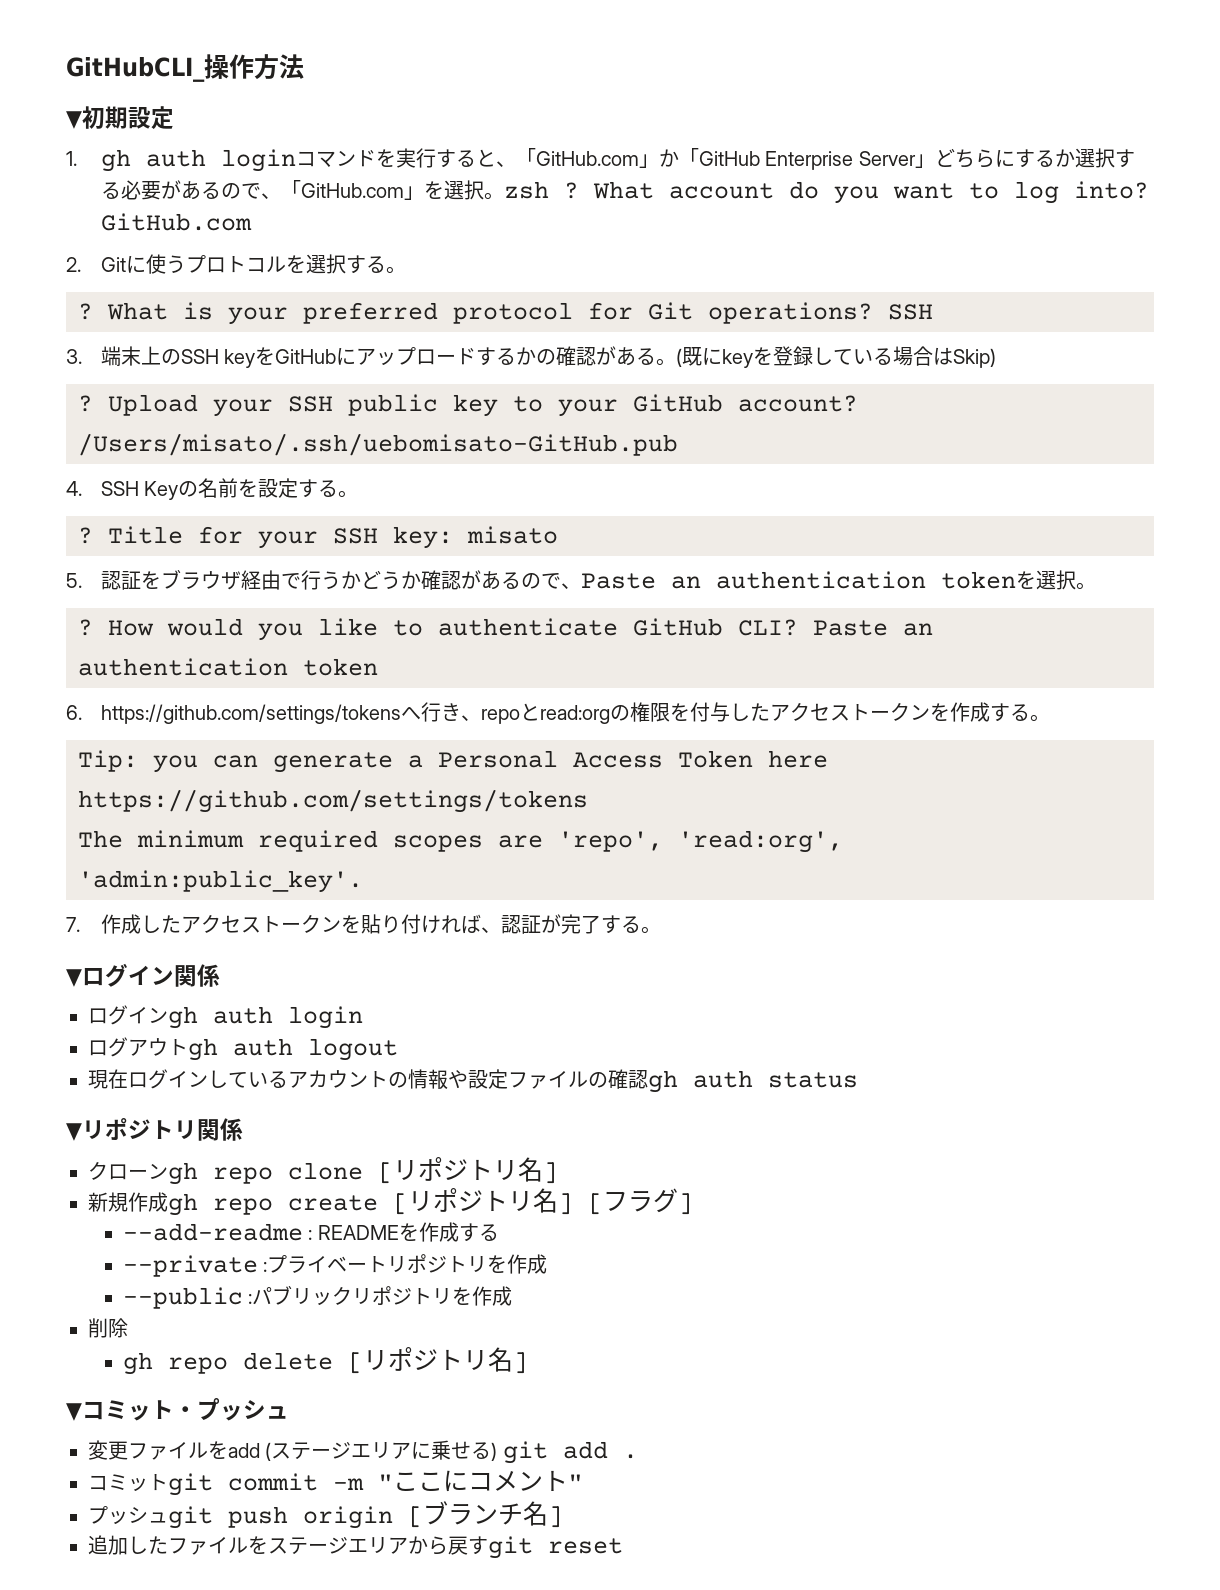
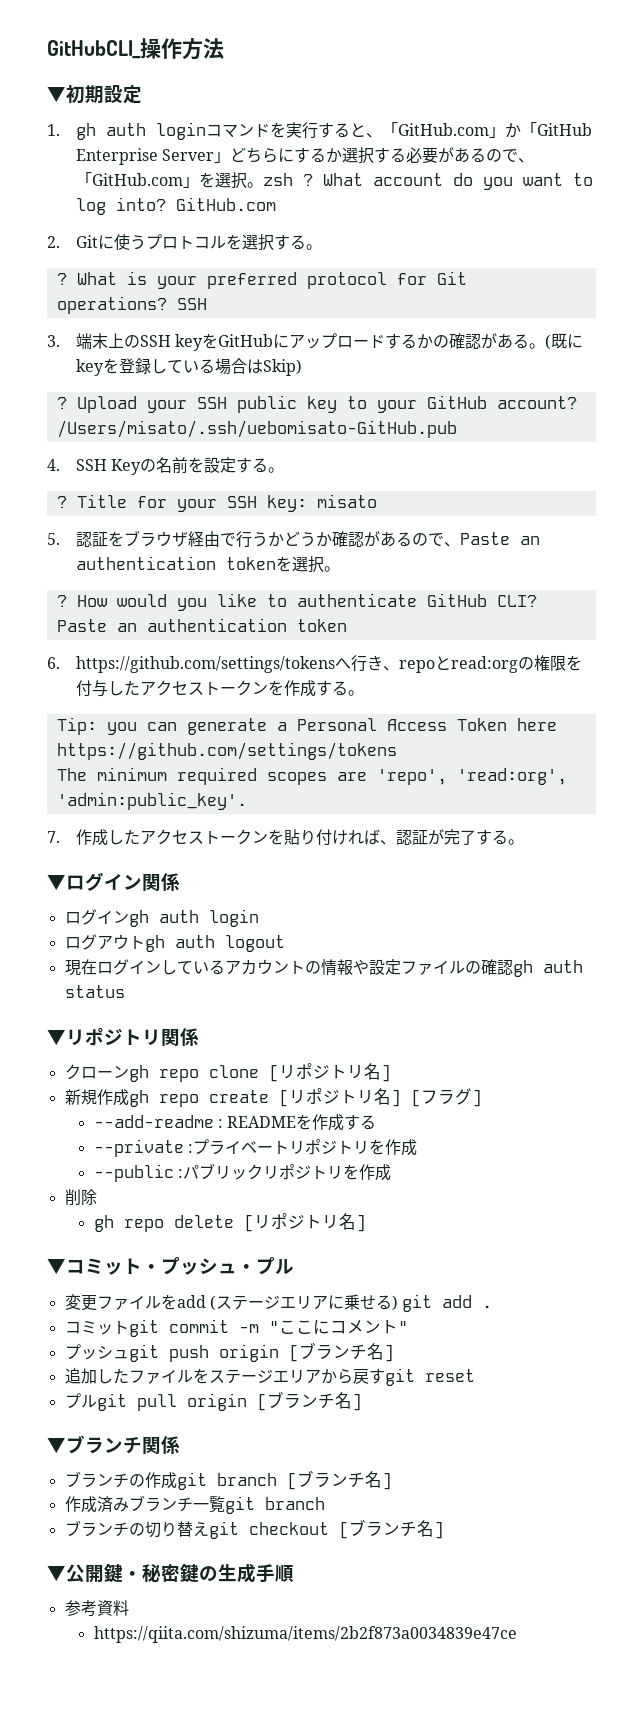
- ▼コミット・プッシュ
+ ▼コミット・プッシュ・プル
+ プルgit pull origin [ブランチ名]
+ ▼ブランチ関係
+ ブランチの作成git branch [ブランチ名]
+ 作成済みブランチ一覧git branch
+ ブランチの切り替えgit checkout [ブランチ名]
+ ▼公開鍵・秘密鍵の生成手順
+ 参考資料
+ https://qiita.com/shizuma/items/2b2f873a0034839e47ce

